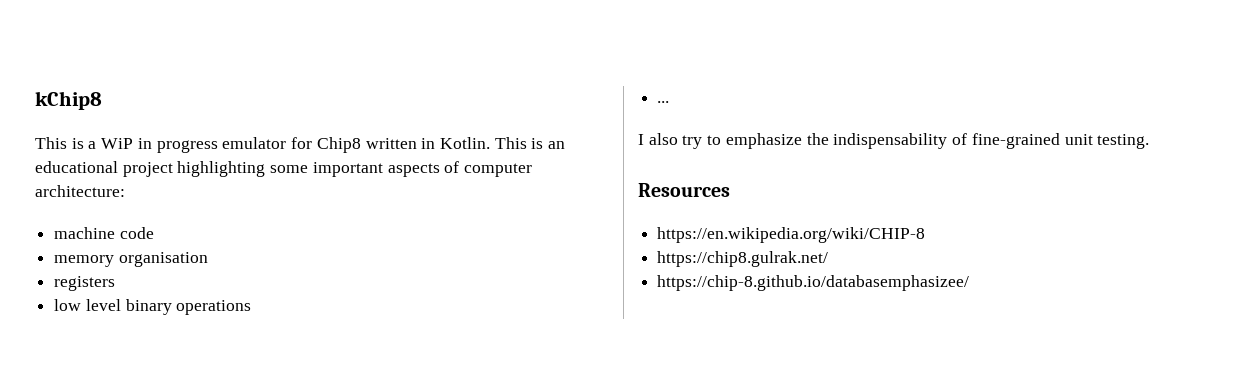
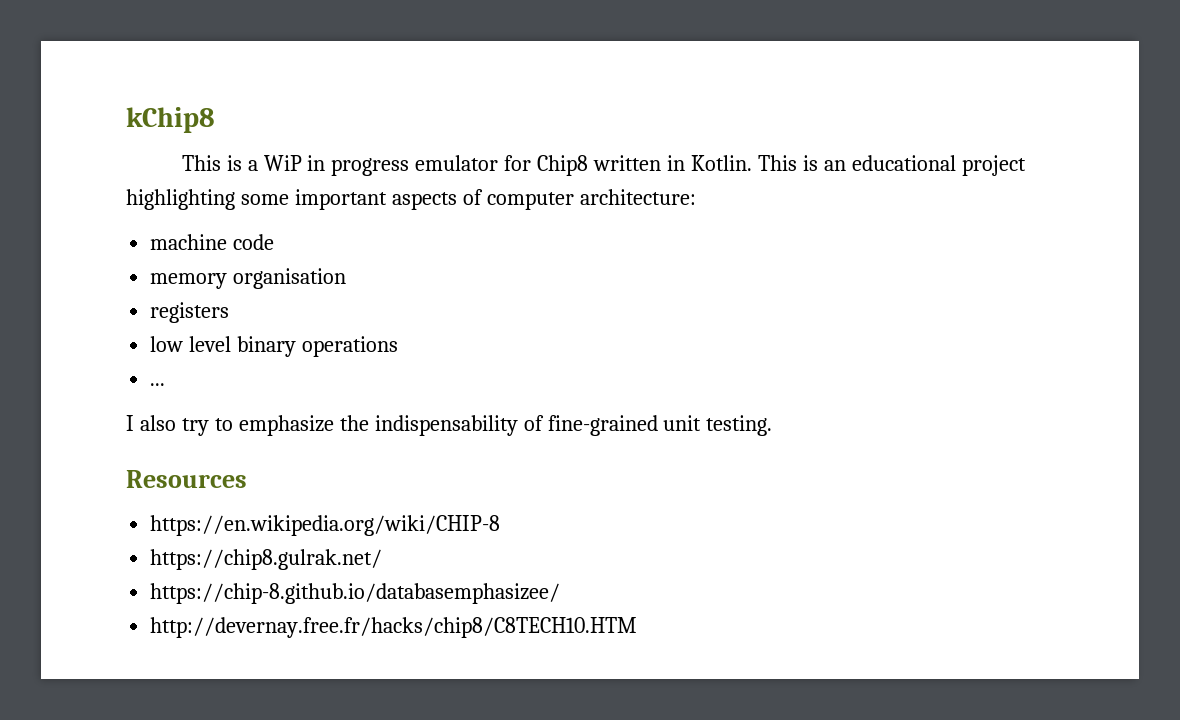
+ http://devernay.free.fr/hacks/chip8/C8TECH10.HTM

